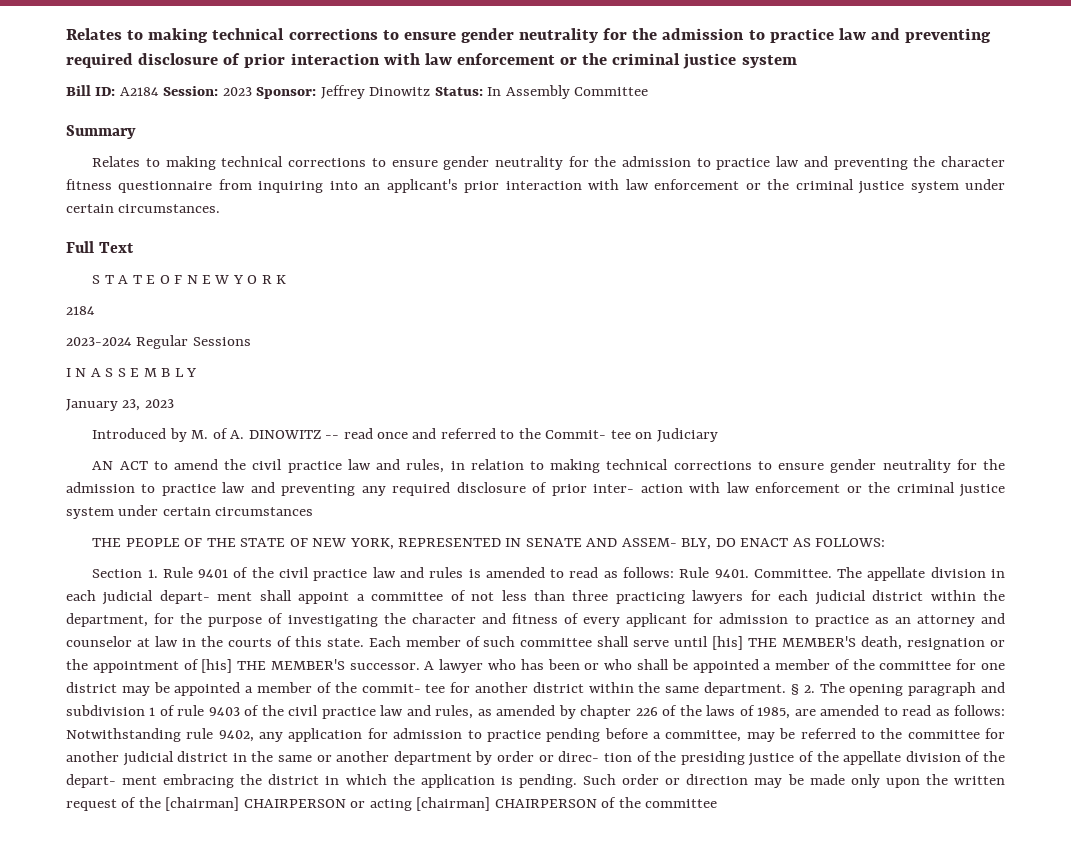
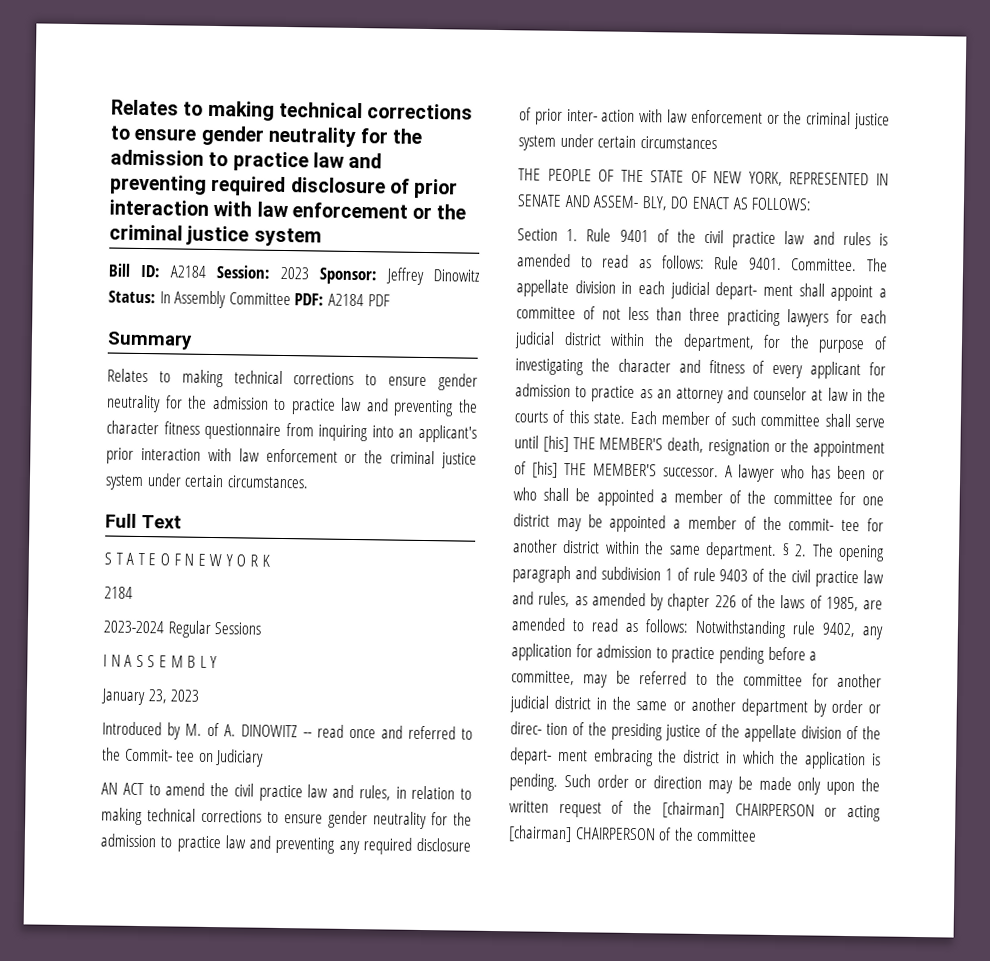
- Bill ID: A2184 Session: 2023 Sponsor: Jeffrey Dinowitz Status: In Assembly Committee
+ Bill ID: A2184 Session: 2023 Sponsor: Jeffrey Dinowitz Status: In Assembly Committee PDF: A2184 PDF

